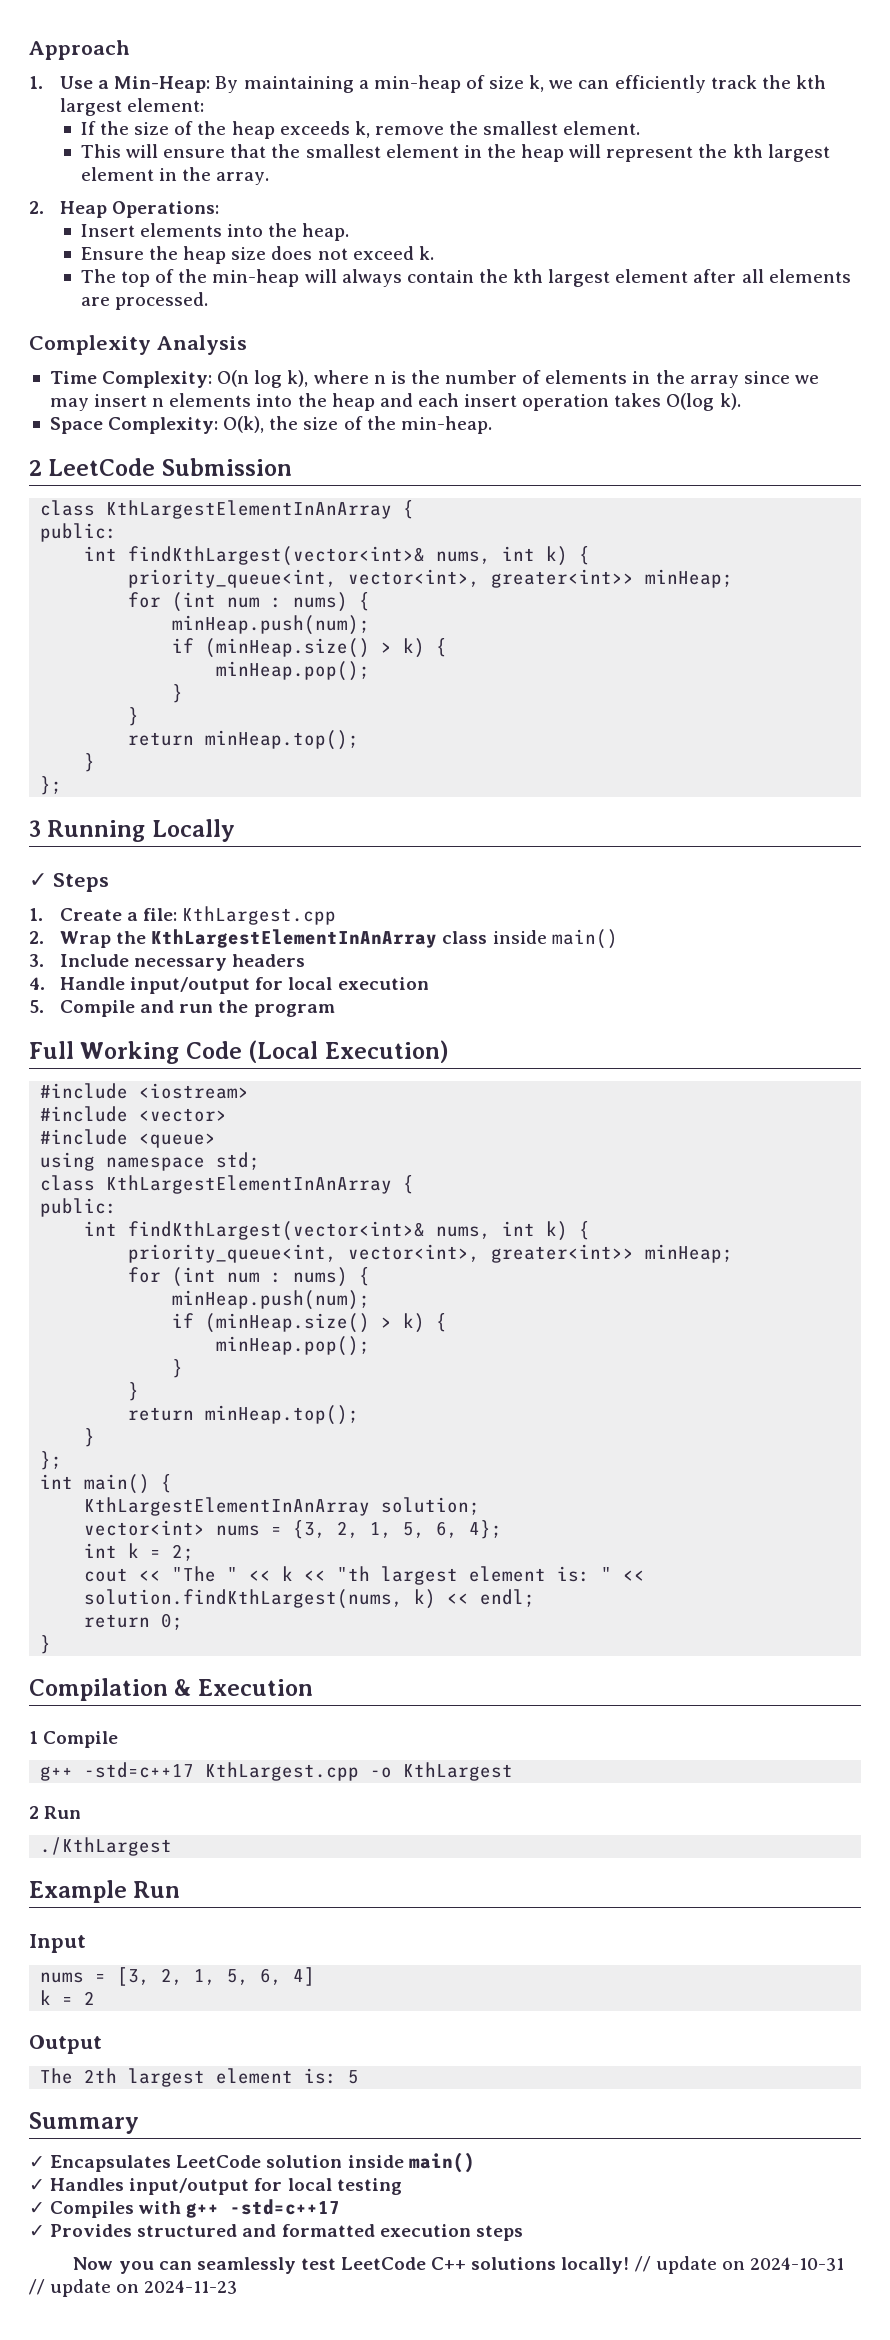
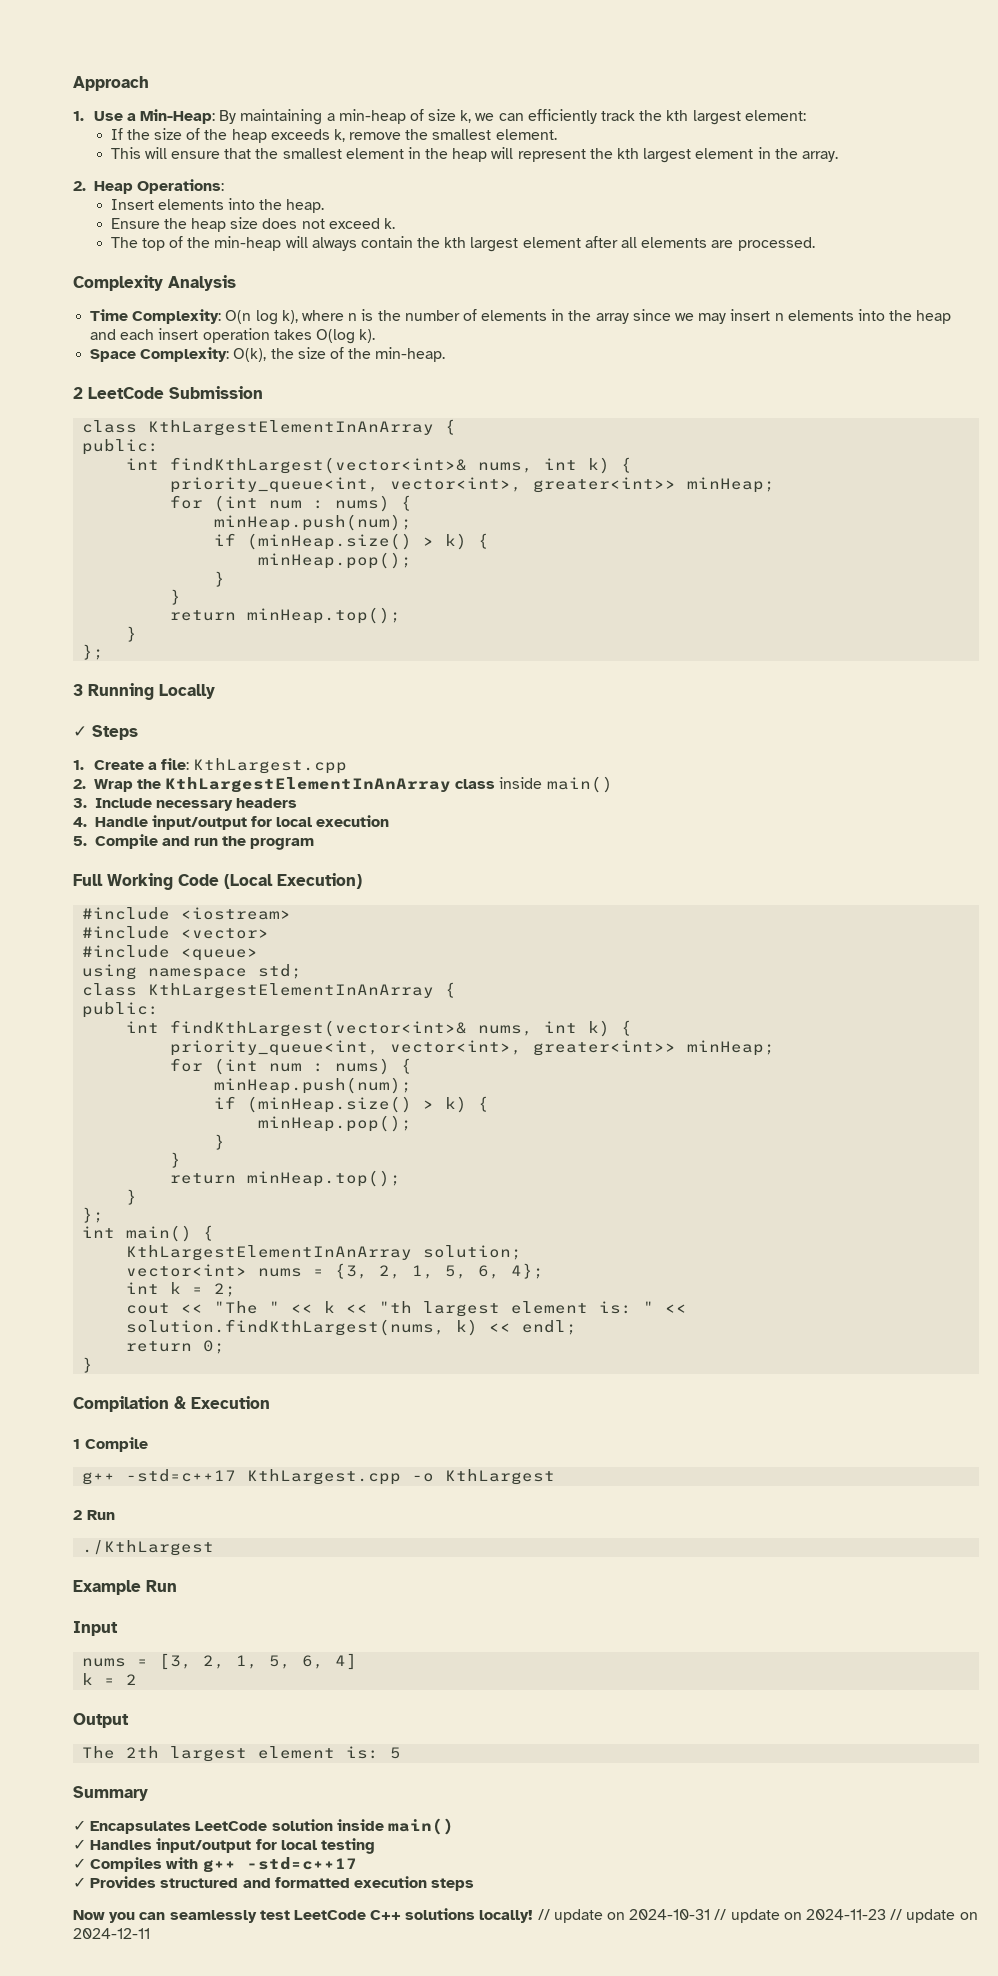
- // update on 2024-10-31 // update on 2024-11-23
+ // update on 2024-10-31 // update on 2024-11-23 // update on 2024-12-11

